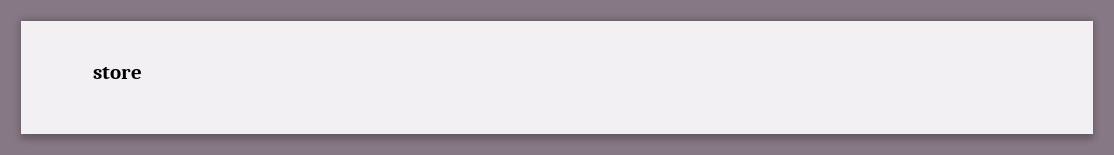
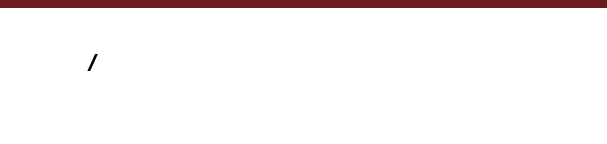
- store
+ /

